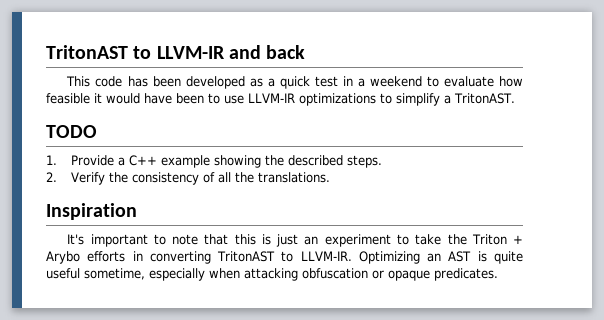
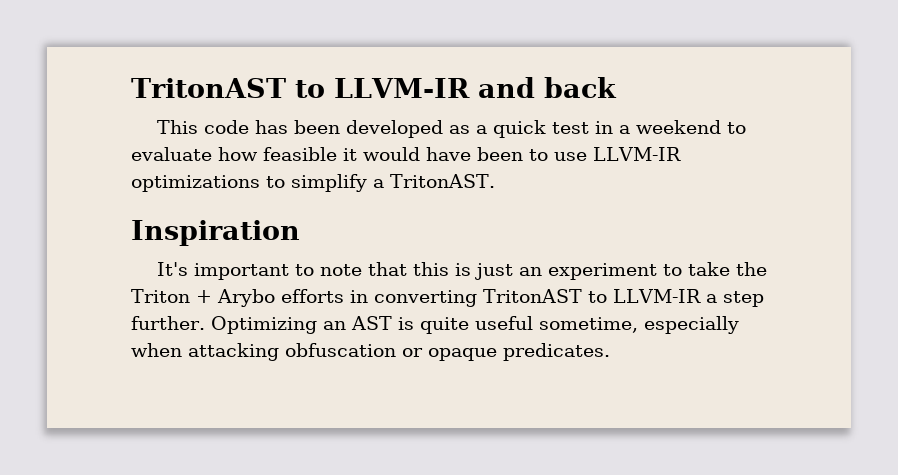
- TODO
- 1. Provide a C++ example showing the described steps.
- 2. Verify the consistency of all the translations.
- It's important to note that this is just an experiment to take the Triton + Arybo efforts in converting TritonAST to LLVM-IR.
+ It's important to note that this is just an experiment to take the Triton + Arybo efforts in converting TritonAST to LLVM-IR a step further.

